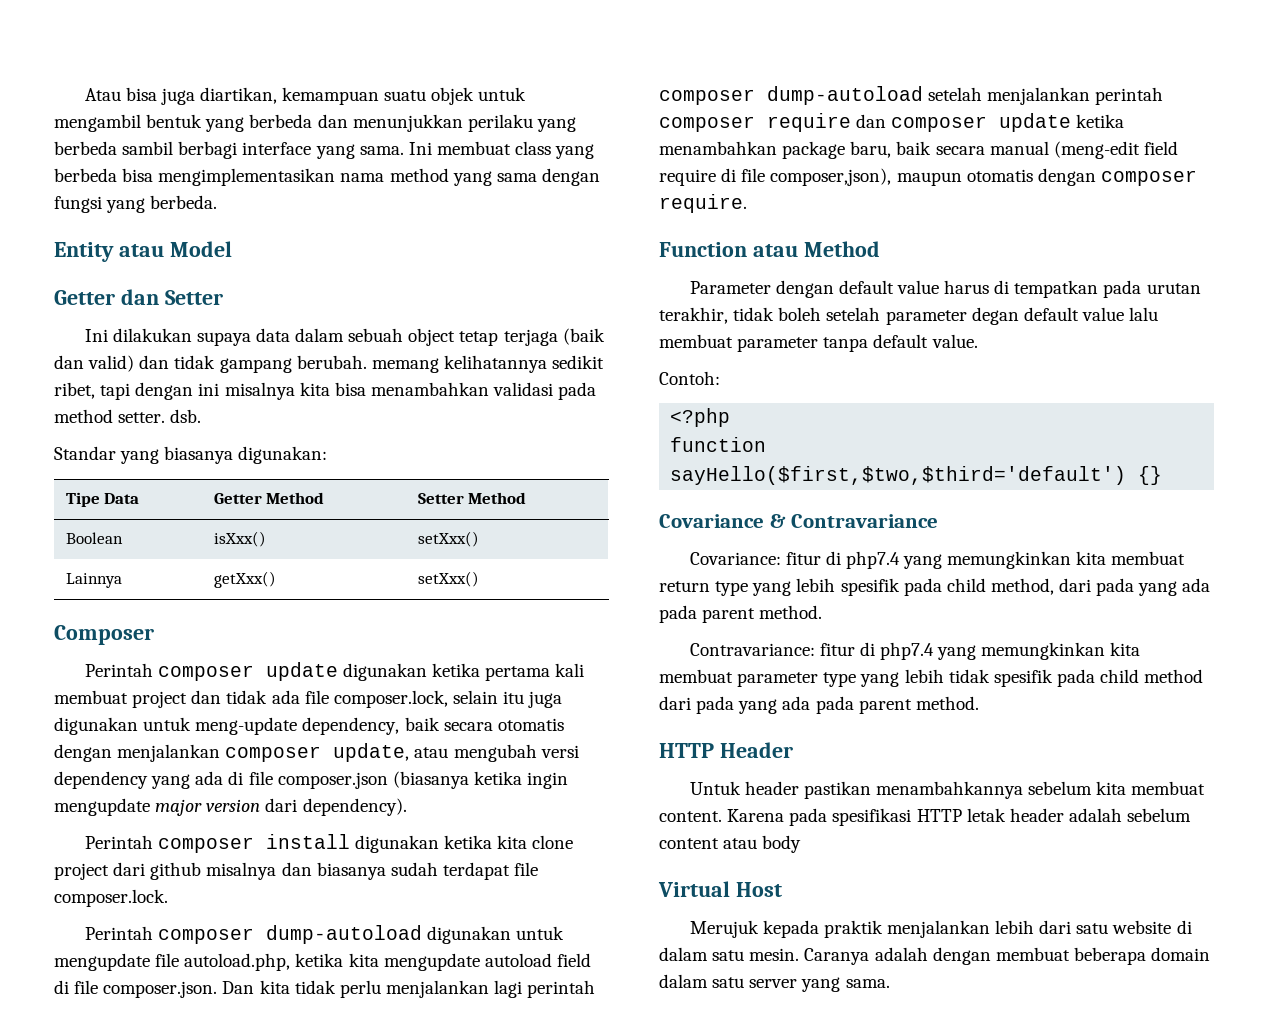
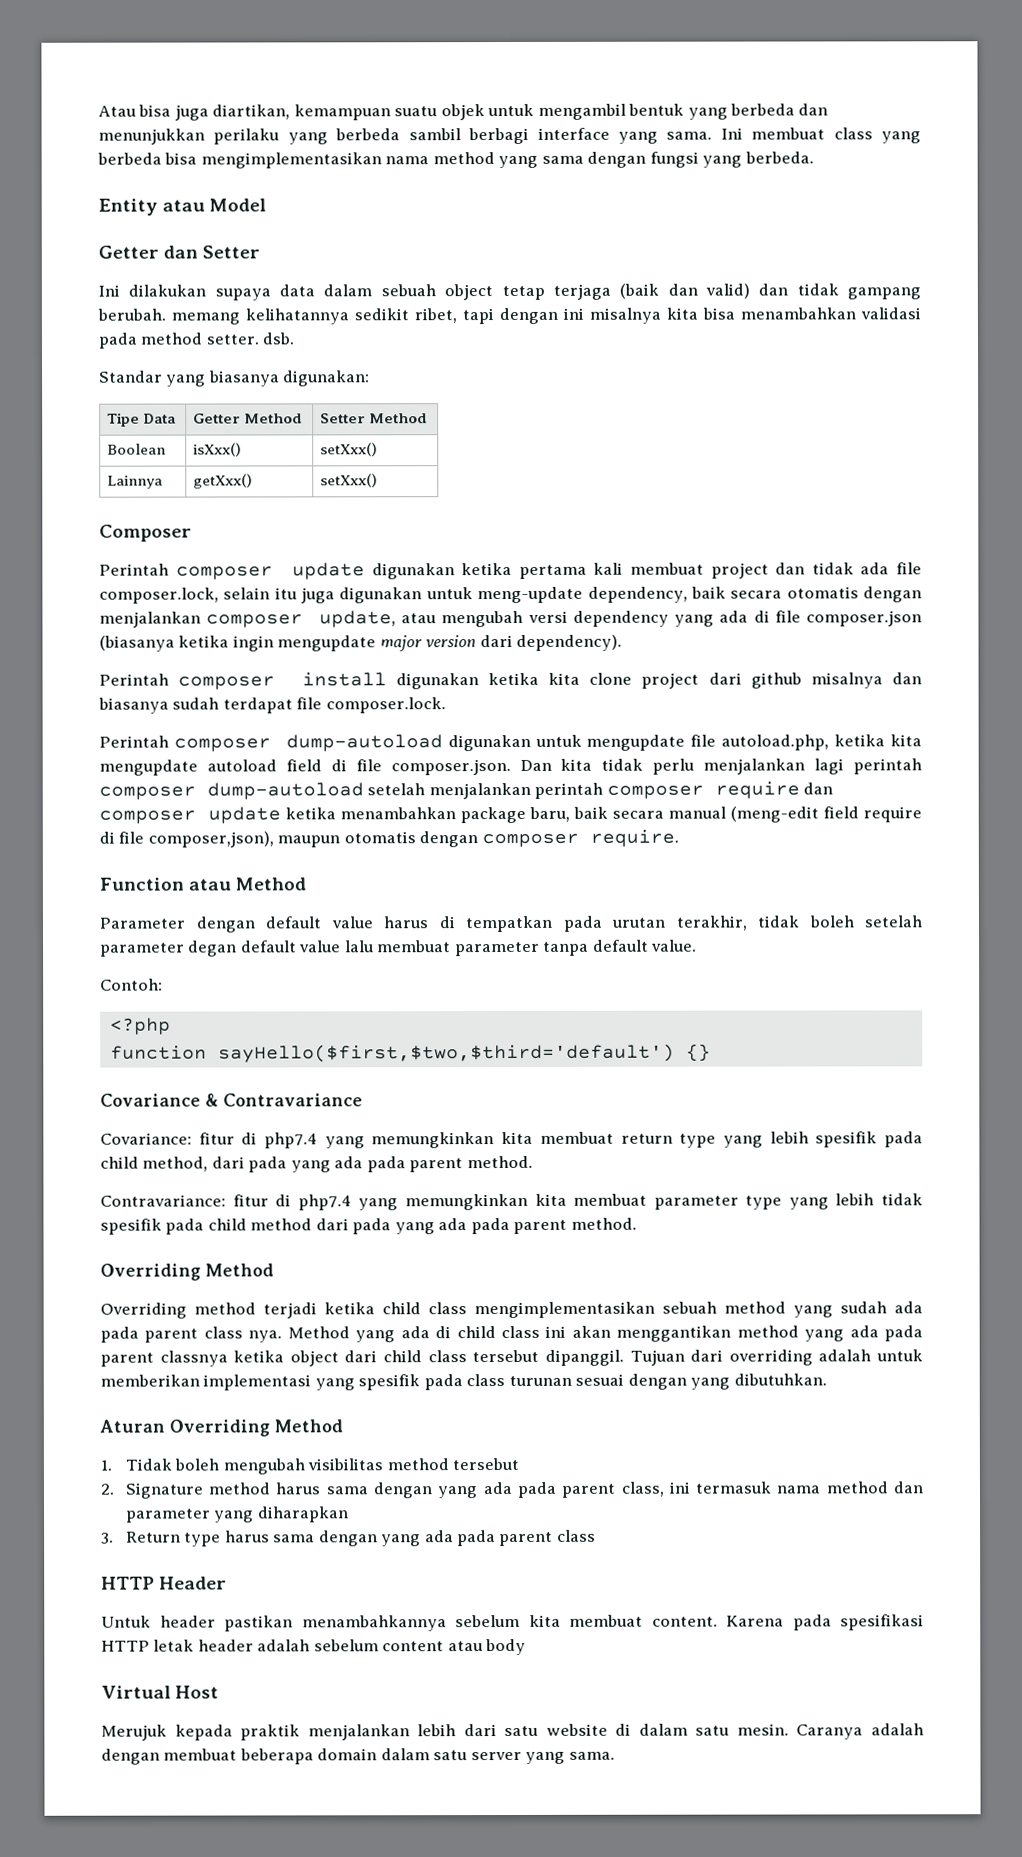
  Contravariance: fitur di php7.4 yang memungkinkan kita membuat parameter type yang lebih tidak spesifik pada child method dari pada yang ada pada parent method.
+ Overriding Method
+ Overriding method terjadi ketika child class mengimplementasikan sebuah method yang sudah ada pada parent class nya. Method yang ada di child class ini akan menggantikan method yang ada pada parent classnya ketika object dari child class tersebut dipanggil. Tujuan dari overriding adalah untuk memberikan implementasi yang spesifik pada class turunan sesuai dengan yang dibutuhkan.
+ Aturan Overriding Method
+ 1. Tidak boleh mengubah visibilitas method tersebut
+ 2. Signature method harus sama dengan yang ada pada parent class, ini termasuk nama method dan parameter yang diharapkan
+ 3. Return type harus sama dengan yang ada pada parent class

